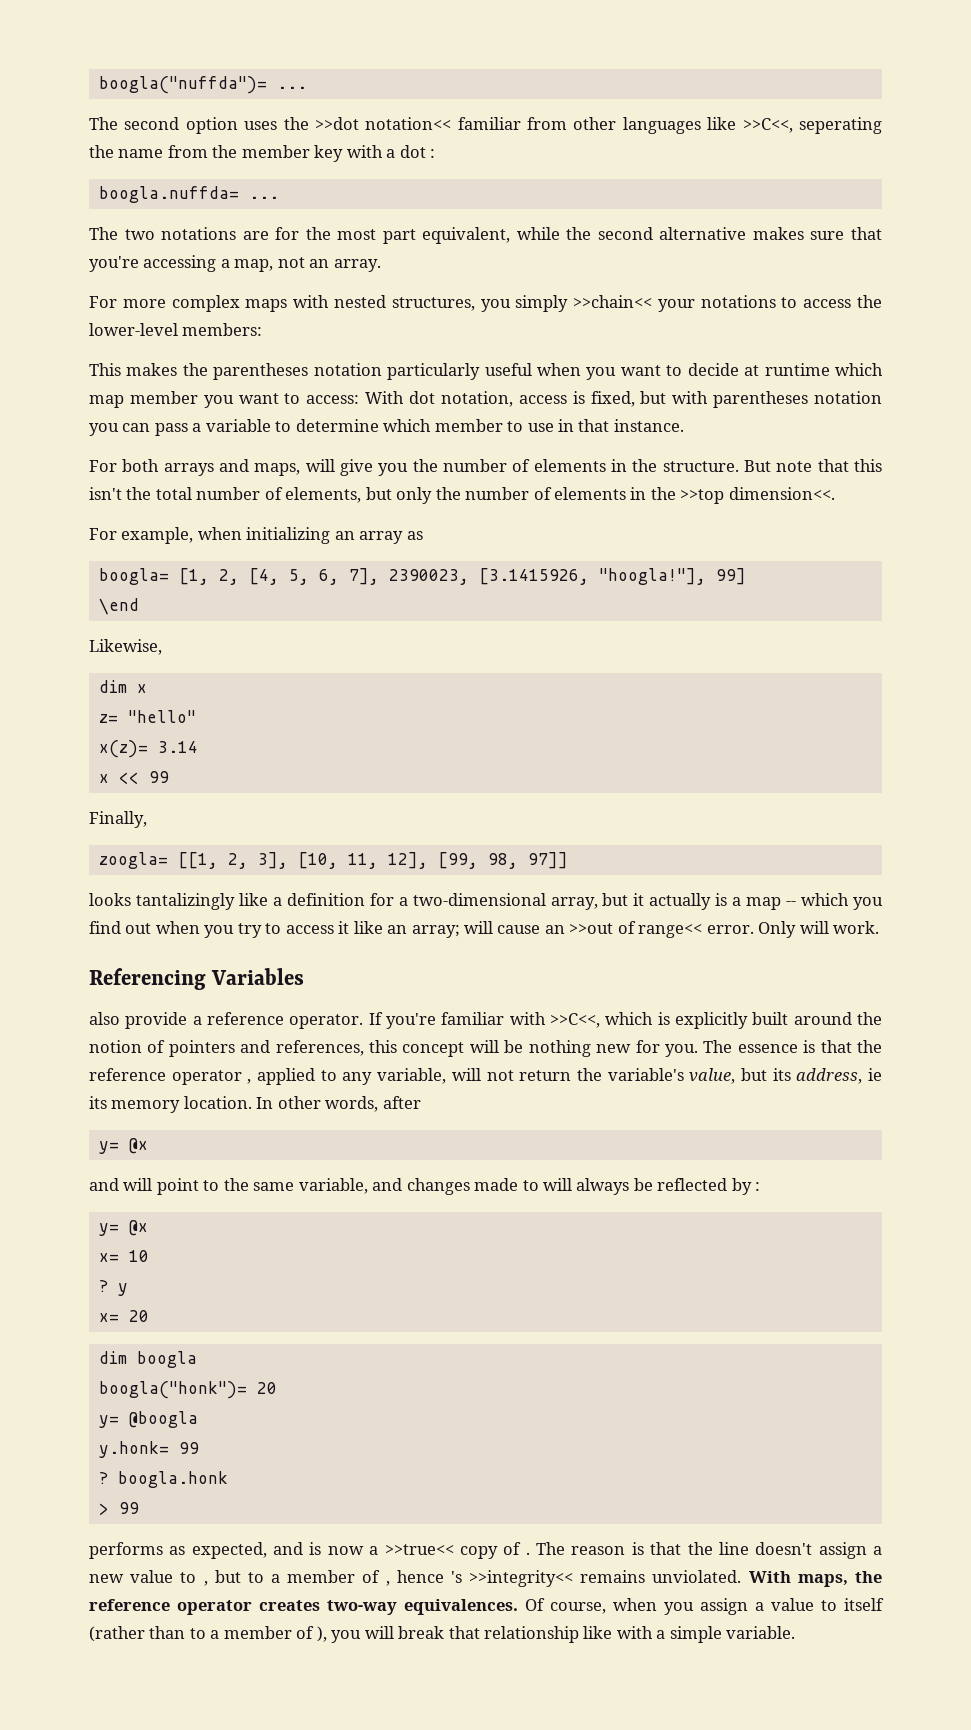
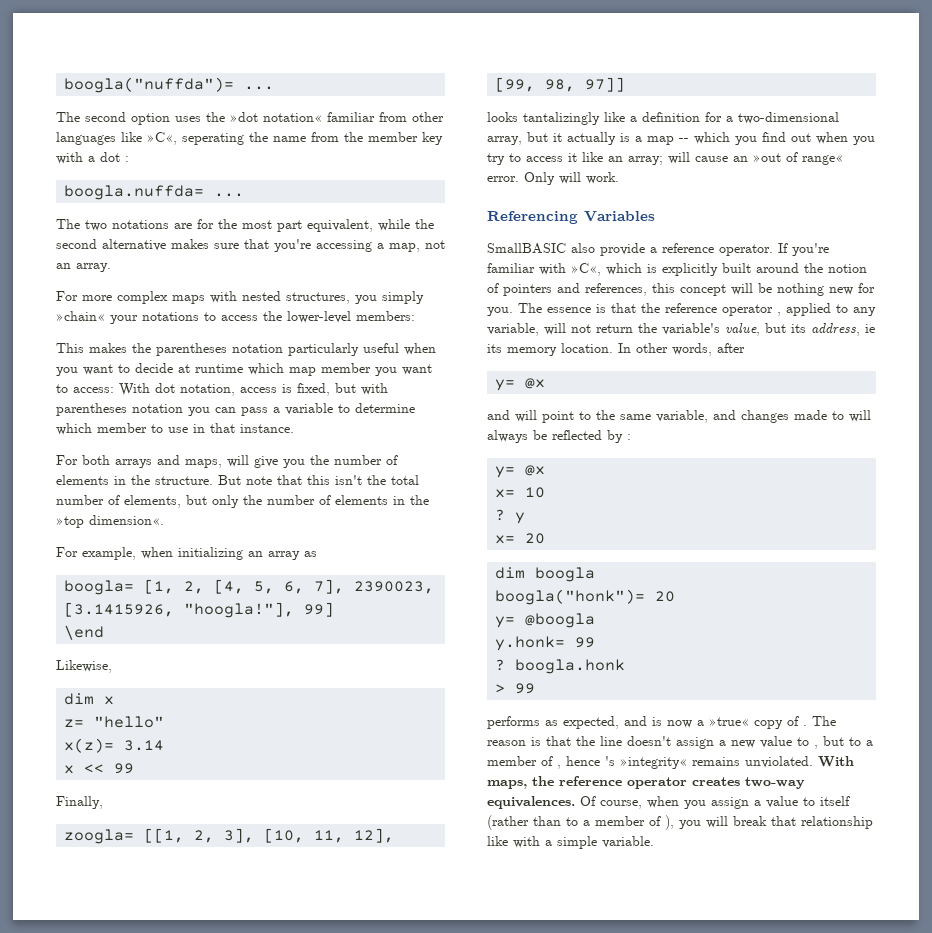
- The second option uses the >>dot notation<< familiar from other languages like >>C<<, seperating the name from the member key with a dot :
+ The second option uses the »dot notation« familiar from other languages like »C«, seperating the name from the member key with a dot :
- For more complex maps with nested structures, you simply >>chain<< your notations to access the lower-level members:
+ For more complex maps with nested structures, you simply »chain« your notations to access the lower-level members:
- But note that this isn't the total number of elements, but only the number of elements in the >>top dimension<<.
+ But note that this isn't the total number of elements, but only the number of elements in the »top dimension«.
- looks tantalizingly like a definition for a two-dimensional array, but it actually is a map -- which you find out when you try to access it like an array; will cause an >>out of range<< error.
+ looks tantalizingly like a definition for a two-dimensional array, but it actually is a map -- which you find out when you try to access it like an array; will cause an »out of range« error.
- also provide a reference operator.
+ SmallBASIC also provide a reference operator.
- If you're familiar with >>C<<, which is explicitly built around the notion of pointers and references, this concept will be nothing new for you.
+ If you're familiar with »C«, which is explicitly built around the notion of pointers and references, this concept will be nothing new for you.
- performs as expected, and is now a >>true<< copy of .
+ performs as expected, and is now a »true« copy of .
- The reason is that the line doesn't assign a new value to , but to a member of , hence 's >>integrity<< remains unviolated.
+ The reason is that the line doesn't assign a new value to , but to a member of , hence 's »integrity« remains unviolated.

